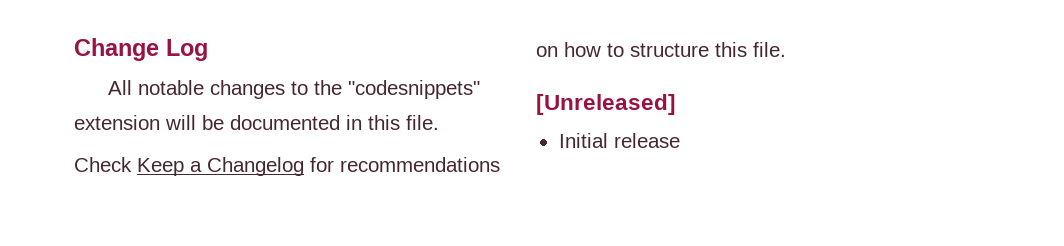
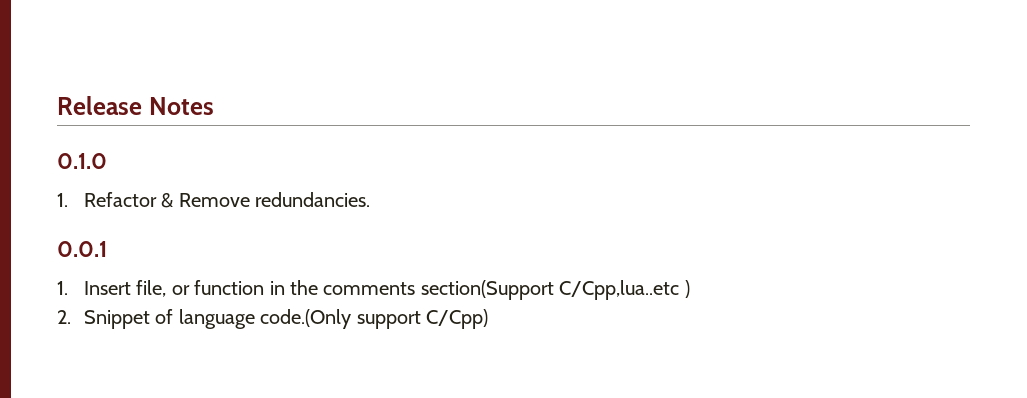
- Change Log
- All notable changes to the "codesnippets" extension will be documented in this file.
- Check Keep a Changelog for recommendations on how to structure this file.
- [Unreleased]
- Initial release
+ Release Notes
+ 0.1.0
+ 1. Refactor & Remove redundancies.
+ 0.0.1
+ 1. Insert file, or function in the comments section(Support C/Cpp,lua..etc )
+ 2. Snippet of language code.(Only support C/Cpp)

